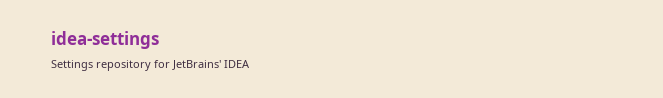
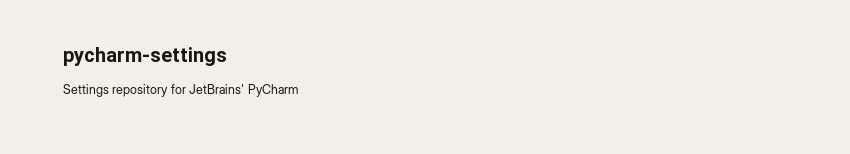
- idea-settings
+ pycharm-settings
- Settings repository for JetBrains' IDEA
+ Settings repository for JetBrains' PyCharm

